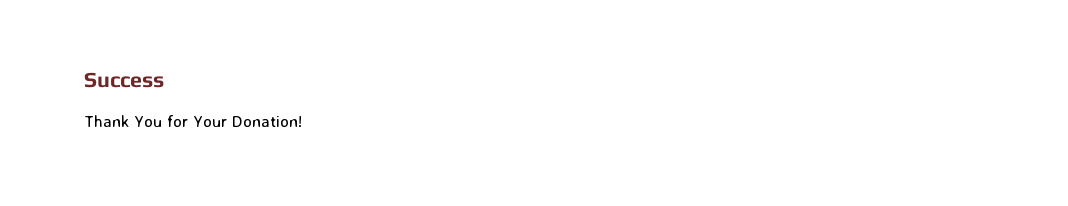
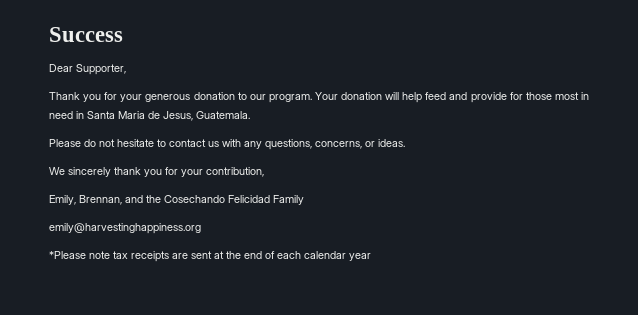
+ Dear Supporter,
- Thank You for Your Donation!
+ Thank you for your generous donation to our program. Your donation will help feed and provide for those most in need in Santa Maria de Jesus, Guatemala.
+ Please do not hesitate to contact us with any questions, concerns, or ideas.
+ We sincerely thank you for your contribution,
+ Emily, Brennan, and the Cosechando Felicidad Family
+ emily@harvestinghappiness.org
+ *Please note tax receipts are sent at the end of each calendar year

